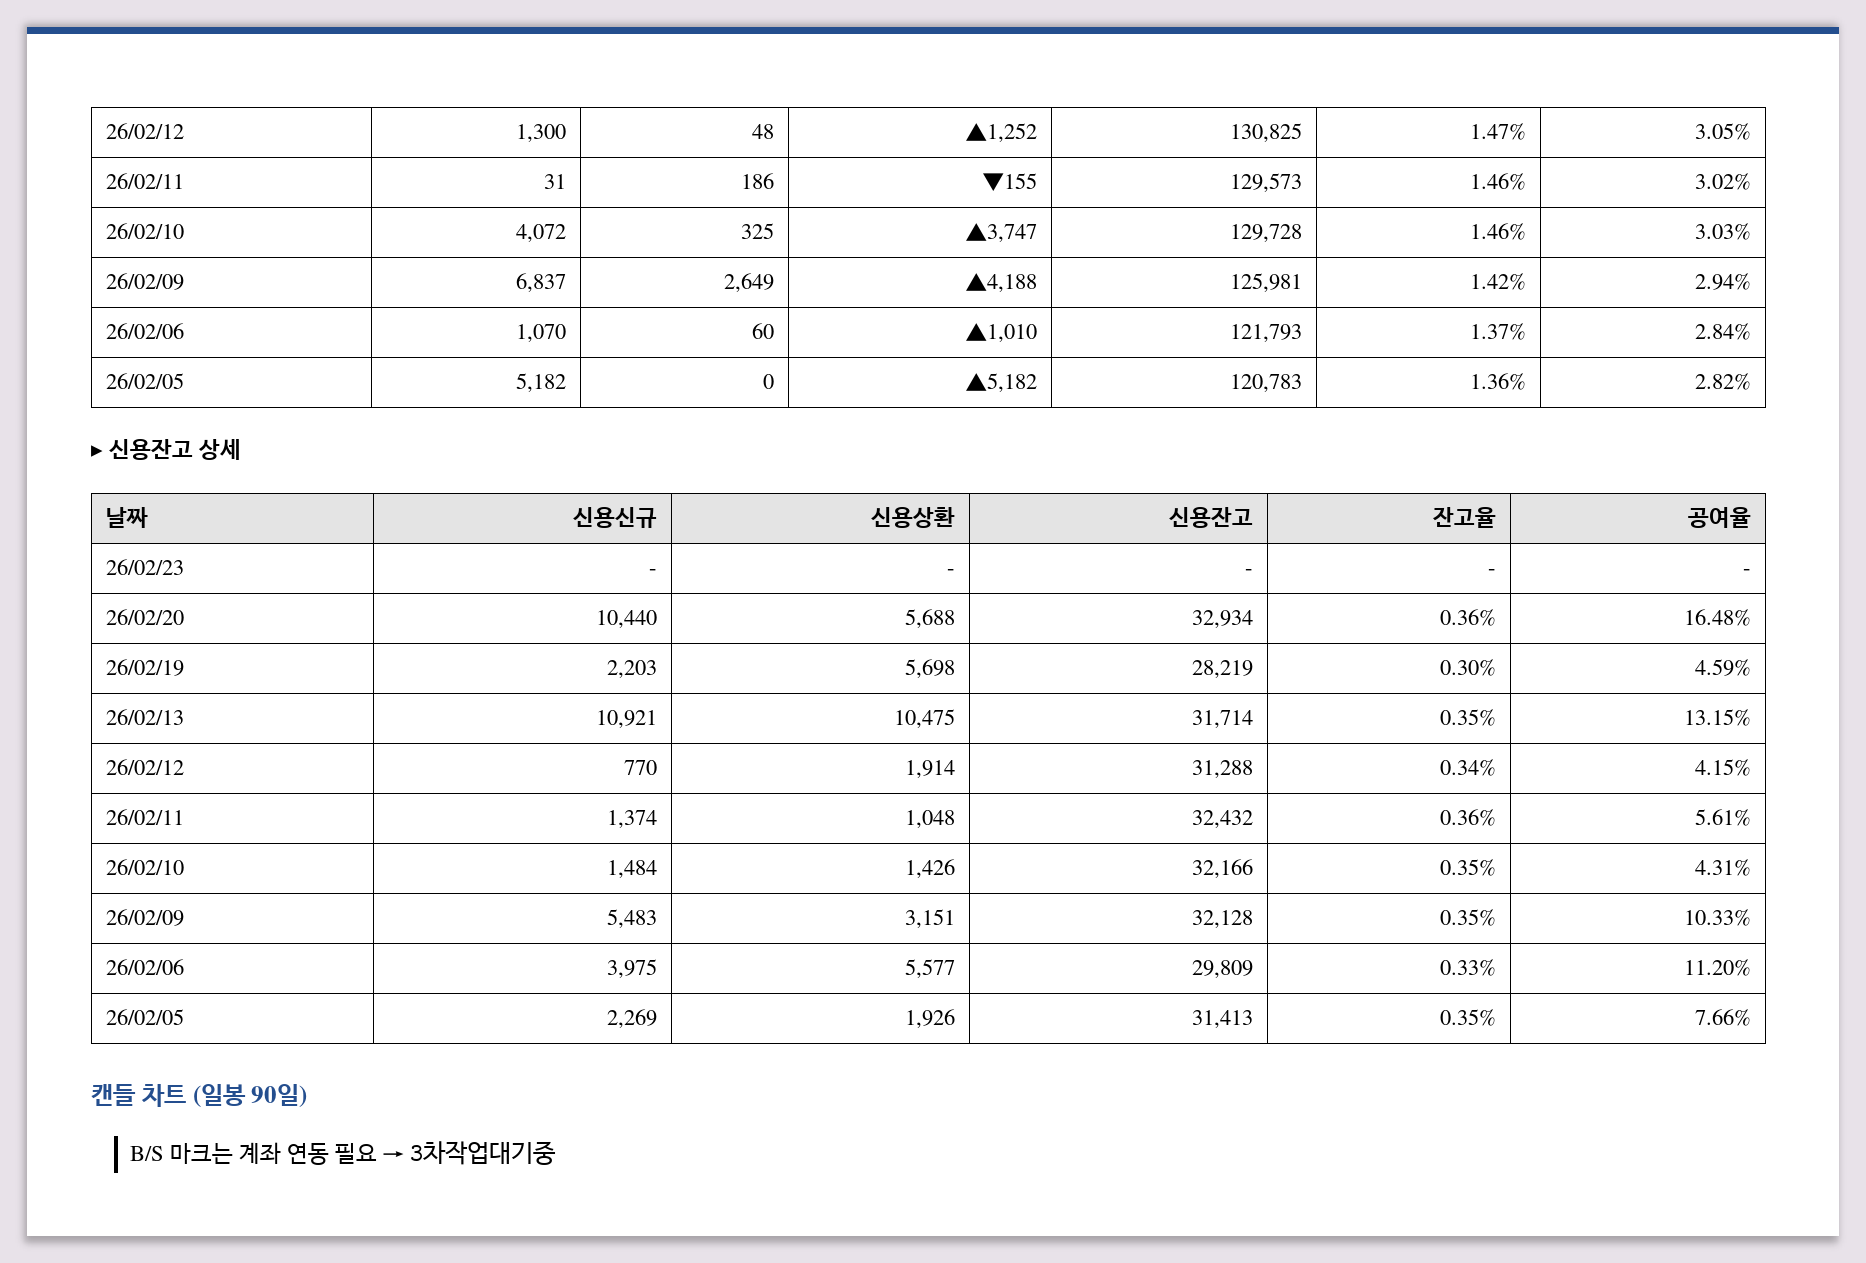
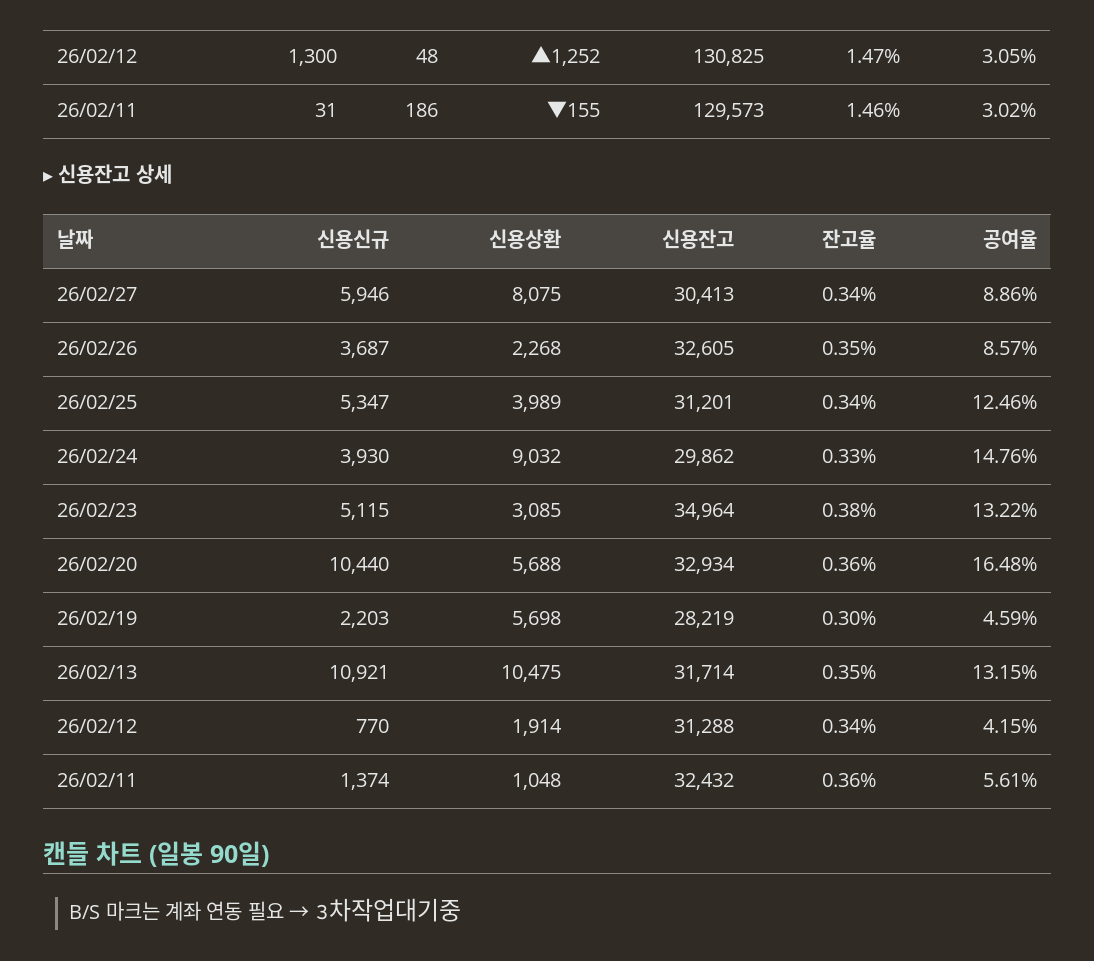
- 26/02/10 | 4,072 | 325 | ▲3,747 | 129,728 | 1.46% | 3.03%
- 26/02/09 | 6,837 | 2,649 | ▲4,188 | 125,981 | 1.42% | 2.94%
- 26/02/06 | 1,070 | 60 | ▲1,010 | 121,793 | 1.37% | 2.84%
- 26/02/05 | 5,182 | 0 | ▲5,182 | 120,783 | 1.36% | 2.82%
- 26/02/23 | - | - | - | - | -
+ 26/02/27 | 5,946 | 8,075 | 30,413 | 0.34% | 8.86%
+ 26/02/26 | 3,687 | 2,268 | 32,605 | 0.35% | 8.57%
+ 26/02/25 | 5,347 | 3,989 | 31,201 | 0.34% | 12.46%
+ 26/02/24 | 3,930 | 9,032 | 29,862 | 0.33% | 14.76%
+ 26/02/23 | 5,115 | 3,085 | 34,964 | 0.38% | 13.22%
- 26/02/10 | 1,484 | 1,426 | 32,166 | 0.35% | 4.31%
- 26/02/09 | 5,483 | 3,151 | 32,128 | 0.35% | 10.33%
- 26/02/06 | 3,975 | 5,577 | 29,809 | 0.33% | 11.20%
- 26/02/05 | 2,269 | 1,926 | 31,413 | 0.35% | 7.66%

